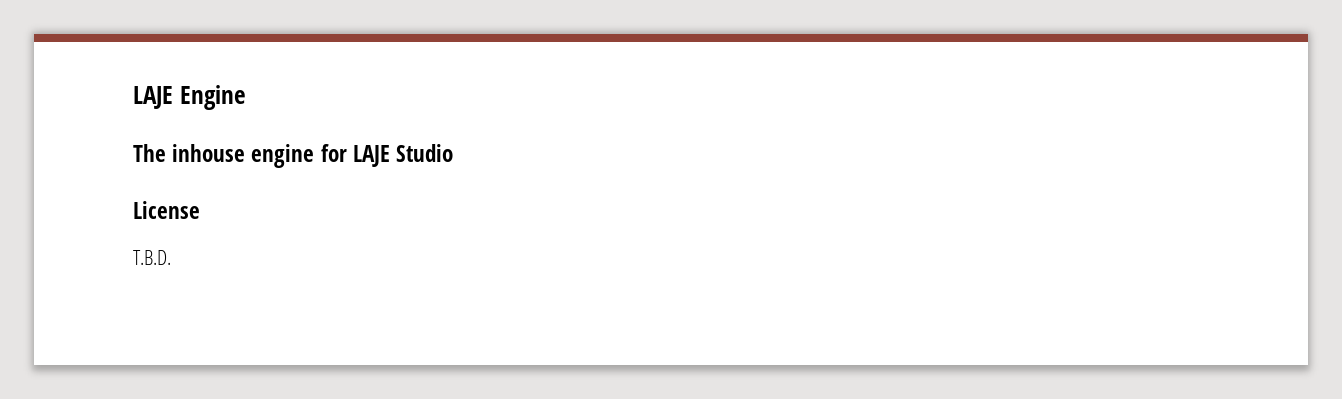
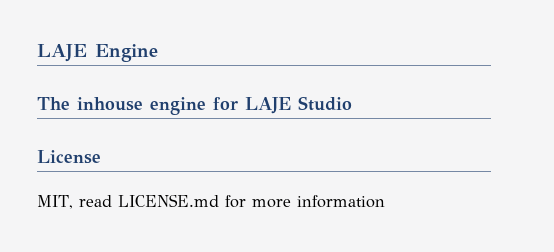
- T.B.D.
+ MIT, read LICENSE.md for more information

